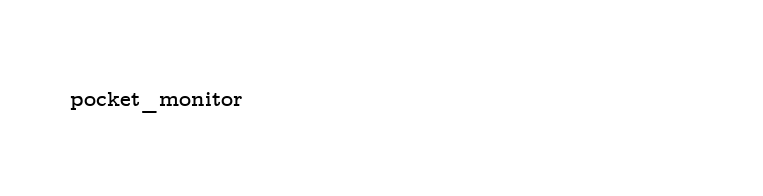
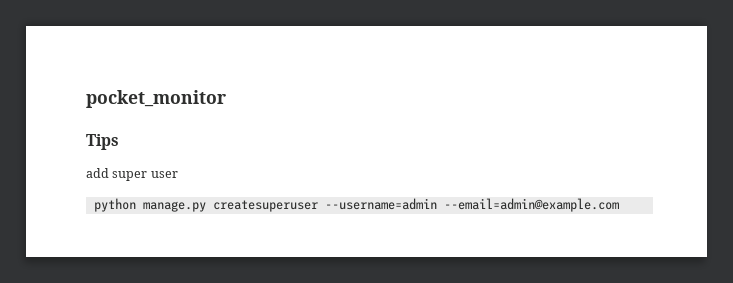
+ Tips
+ add super user
+ python manage.py createsuperuser --username=admin --email=admin@example.com

